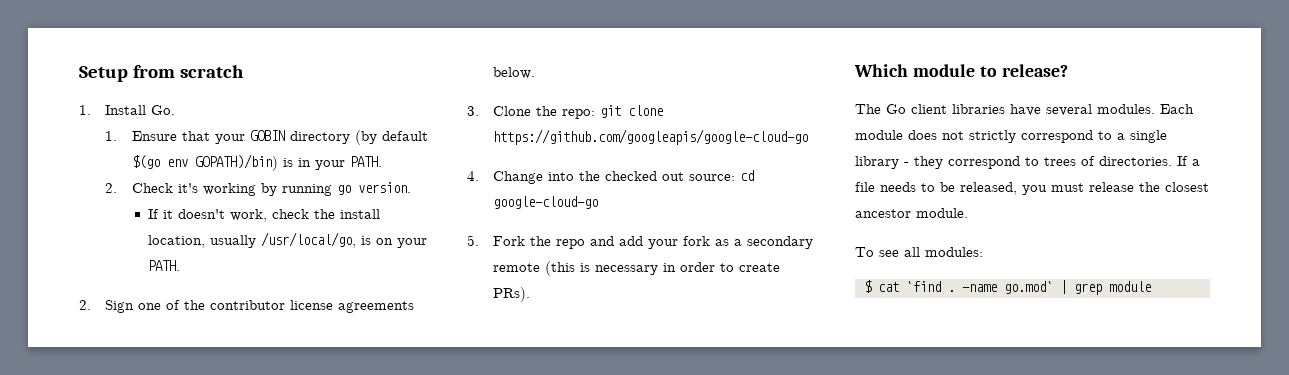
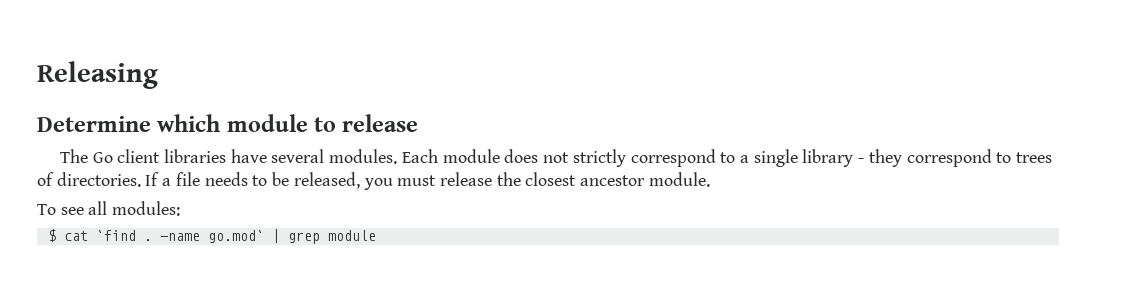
- Setup from scratch
- 1. Install Go.
- 1. Ensure that your GOBIN directory (by default $(go env GOPATH)/bin) is in your PATH.
- 2. Check it's working by running go version.
- If it doesn't work, check the install location, usually /usr/local/go, is on your PATH.
- 2. Sign one of the contributor license agreements below.
- 3. Clone the repo: git clone https://github.com/googleapis/google-cloud-go
- 4. Change into the checked out source: cd google-cloud-go
- 5. Fork the repo and add your fork as a secondary remote (this is necessary in order to create PRs).
- Which module to release?
+ Releasing
+ Determine which module to release

